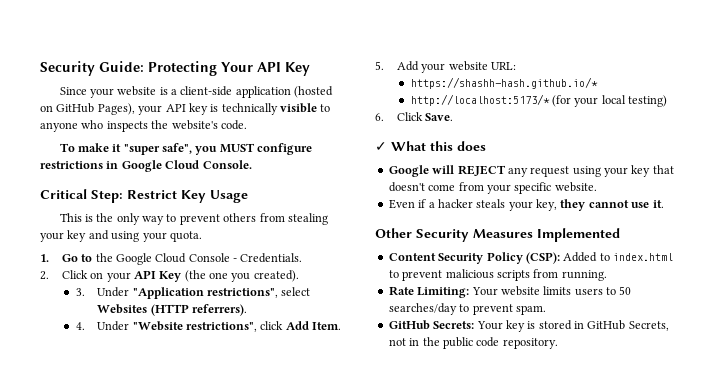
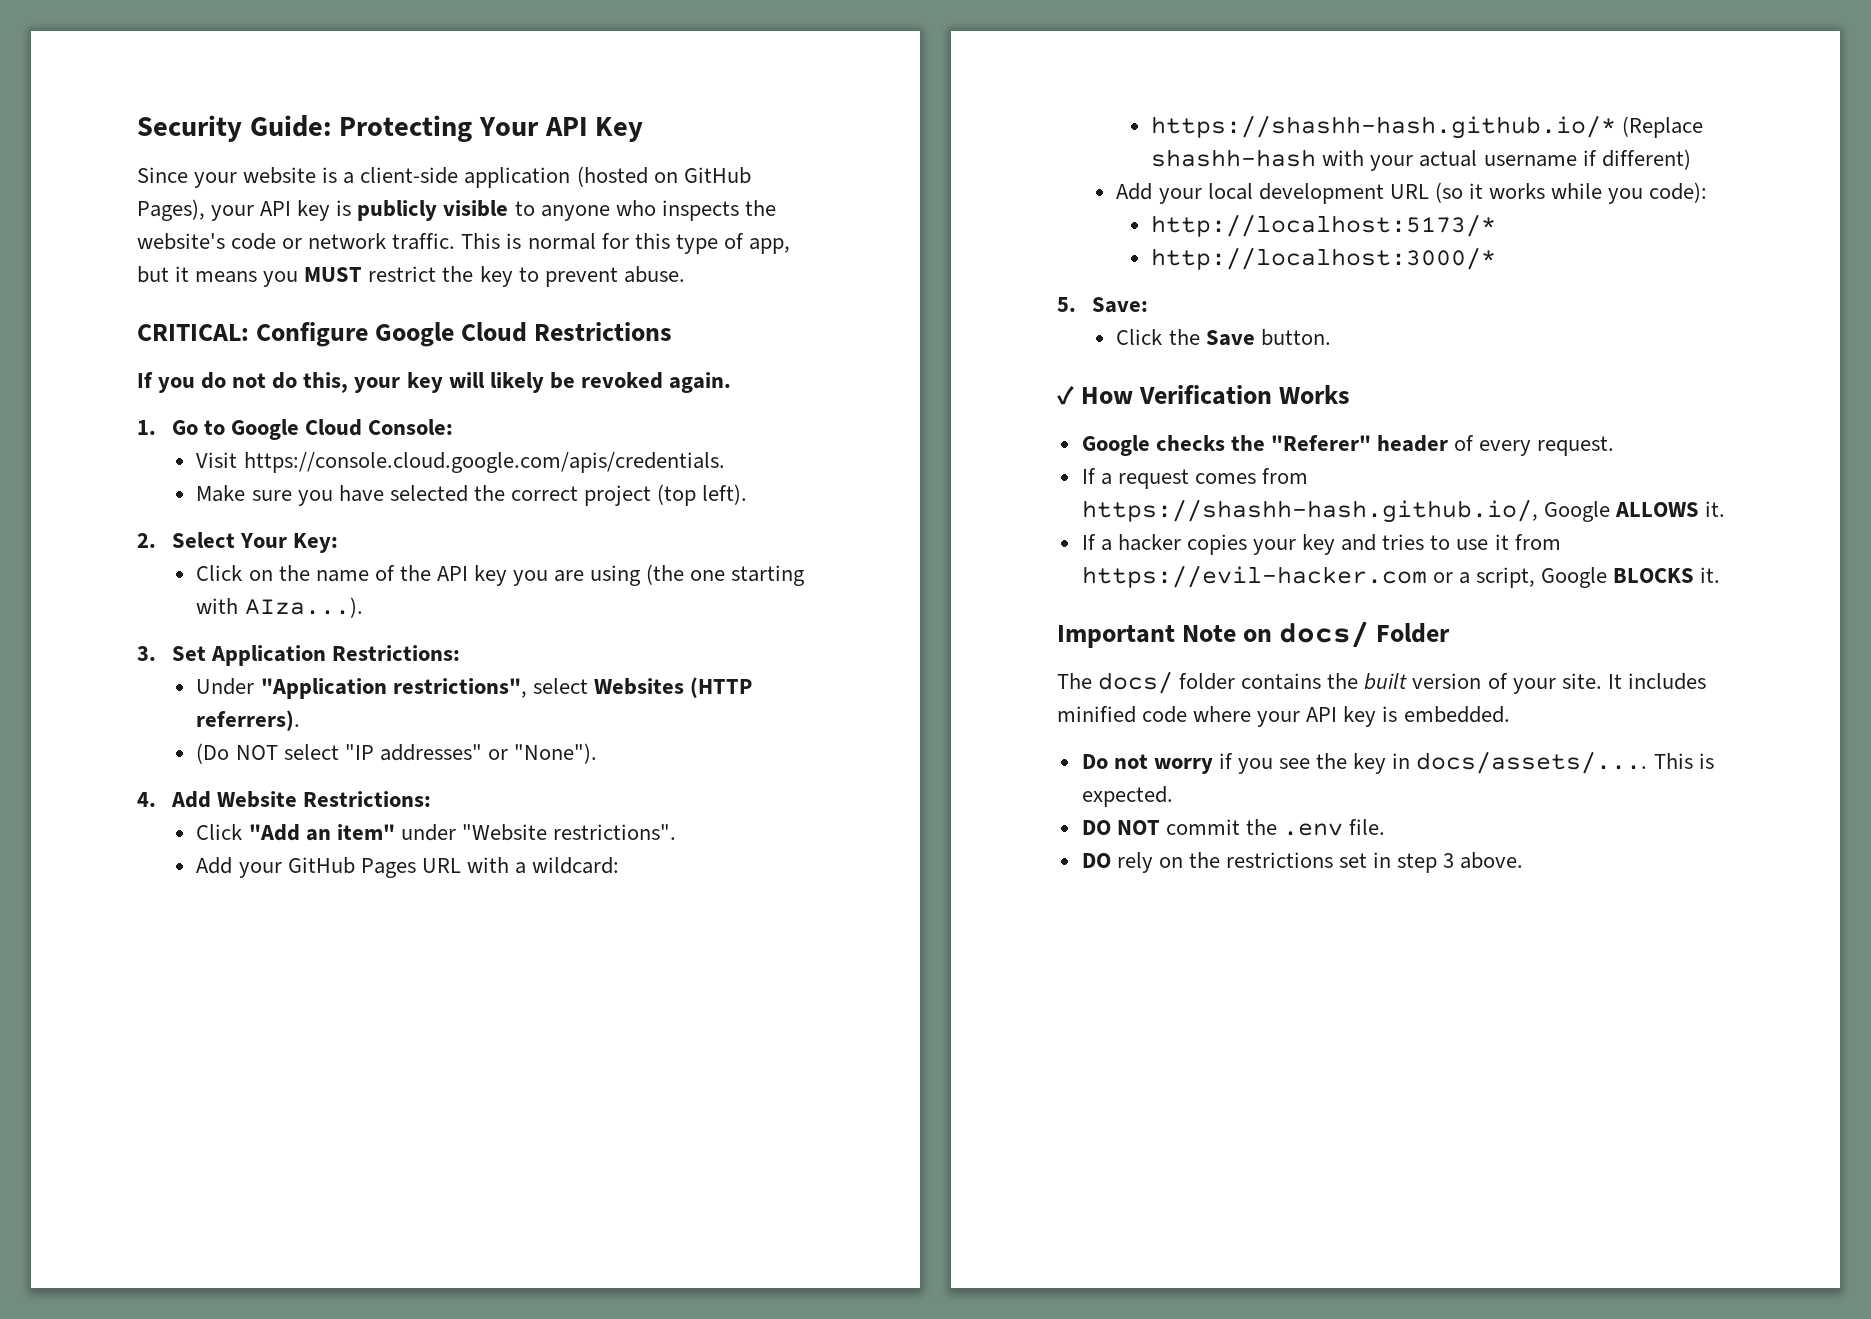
- Since your website is a client-side application (hosted on GitHub Pages), your API key is technically visible to anyone who inspects the website's code.
- To make it "super safe", you MUST configure restrictions in Google Cloud Console.
- Critical Step: Restrict Key Usage
- This is the only way to prevent others from stealing your key and using your quota.
+ Since your website is a client-side application (hosted on GitHub Pages), your API key is publicly visible to anyone who inspects the website's code or network traffic. This is normal for this type of app, but it means you MUST restrict the key to prevent abuse.
+ CRITICAL: Configure Google Cloud Restrictions
+ If you do not do this, your key will likely be revoked again.
- 1. Go to the Google Cloud Console - Credentials.
- 2. Click on your API Key (the one you created).
- 3. Under "Application restrictions", select Websites (HTTP referrers).
+ 1. Go to Google Cloud Console:
+ Visit https://console.cloud.google.com/apis/credentials.
+ Make sure you have selected the correct project (top left).
+ 2. Select Your Key:
+ Click on the name of the API key you are using (the one starting with AIza...).
+ 3. Set Application Restrictions:
+ Under "Application restrictions", select Websites (HTTP referrers).
- 4. Under "Website restrictions", click Add Item.
- 5. Add your website URL:
- https://shashh-hash.github.io/*
- http://localhost:5173/* (for your local testing)
- 6. Click Save.
- ✓ What this does
- Google will REJECT any request using your key that doesn't come from your specific website.
- Even if a hacker steals your key, they cannot use it.
- Other Security Measures Implemented
- Content Security Policy (CSP): Added to index.html to prevent malicious scripts from running.
- Rate Limiting: Your website limits users to 50 searches/day to prevent spam.
- GitHub Secrets: Your key is stored in GitHub Secrets, not in the public code repository.
+ (Do NOT select "IP addresses" or "None").
+ 4. Add Website Restrictions:
+ Click "Add an item" under "Website restrictions".
+ Add your GitHub Pages URL with a wildcard:
+ https://shashh-hash.github.io/* (Replace shashh-hash with your actual username if different)
+ Add your local development URL (so it works while you code):
+ http://localhost:5173/*
+ http://localhost:3000/*
+ 5. Save:
+ Click the Save button.
+ ✓ How Verification Works
+ Google checks the "Referer" header of every request.
+ If a request comes from https://shashh-hash.github.io/, Google ALLOWS it.
+ If a hacker copies your key and tries to use it from https://evil-hacker.com or a script, Google BLOCKS it.
+ Important Note on docs/ Folder
+ The docs/ folder contains the built version of your site. It includes minified code where your API key is embedded.
+ Do not worry if you see the key in docs/assets/.... This is expected.
+ DO NOT commit the .env file.
+ DO rely on the restrictions set in step 3 above.

